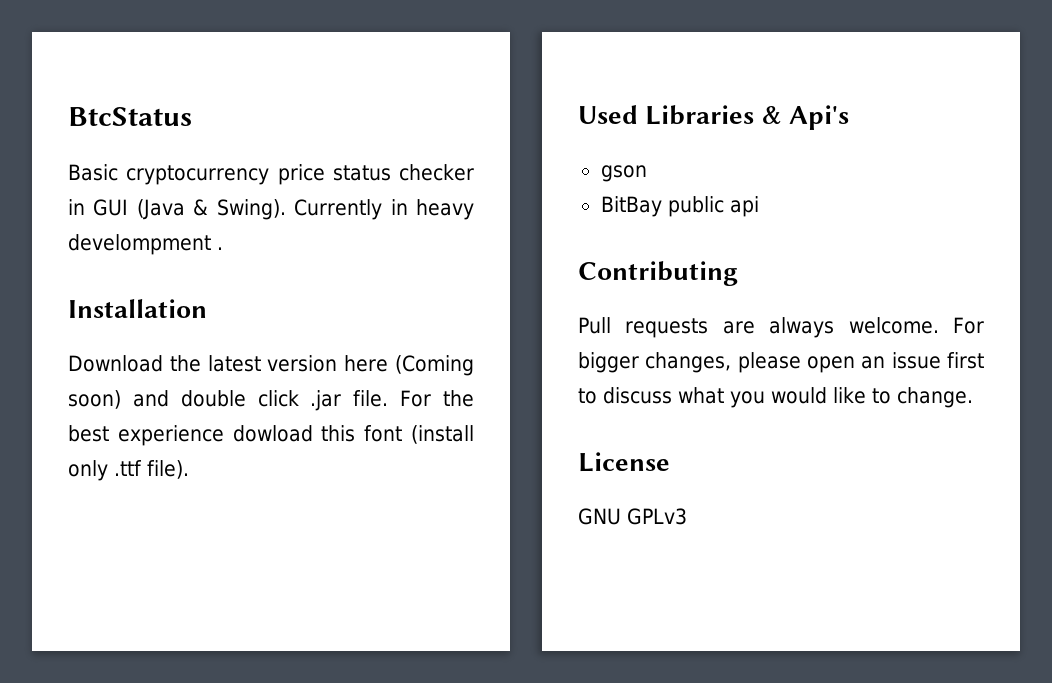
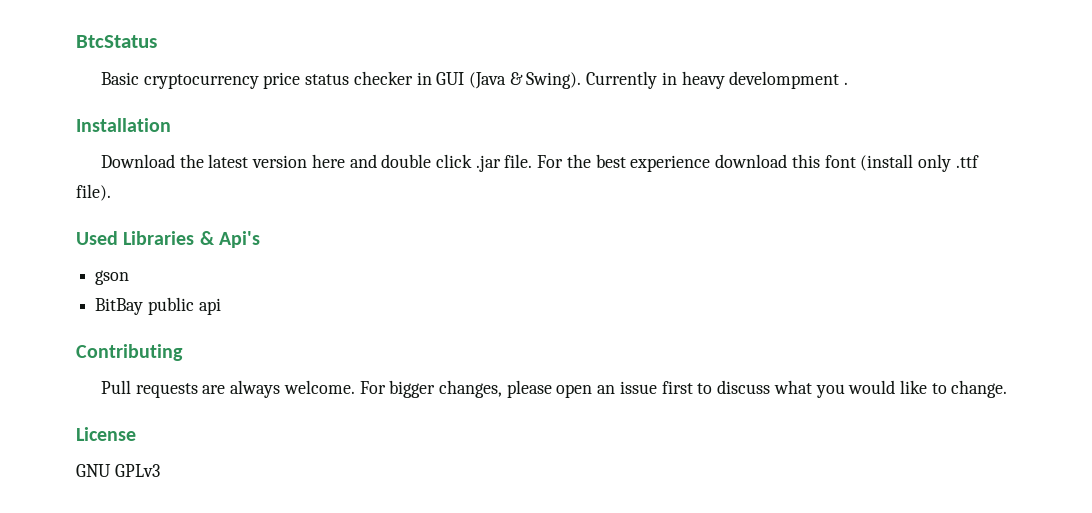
- Download the latest version here (Coming soon) and double click .jar file.
+ Download the latest version here and double click .jar file.
- For the best experience dowload this font (install only .ttf file).
+ For the best experience download this font (install only .ttf file).

